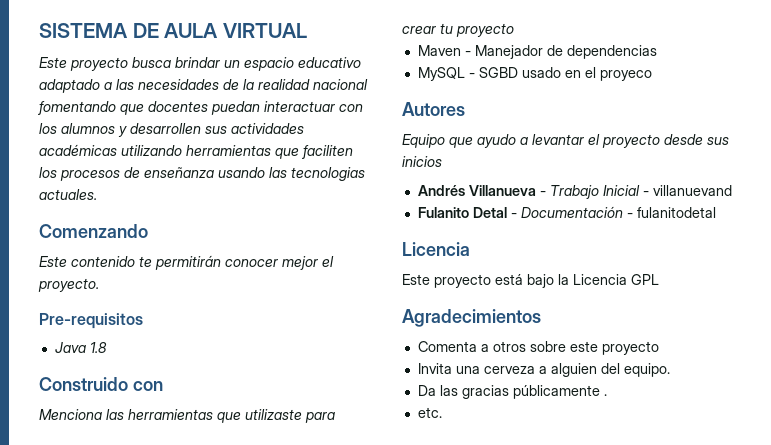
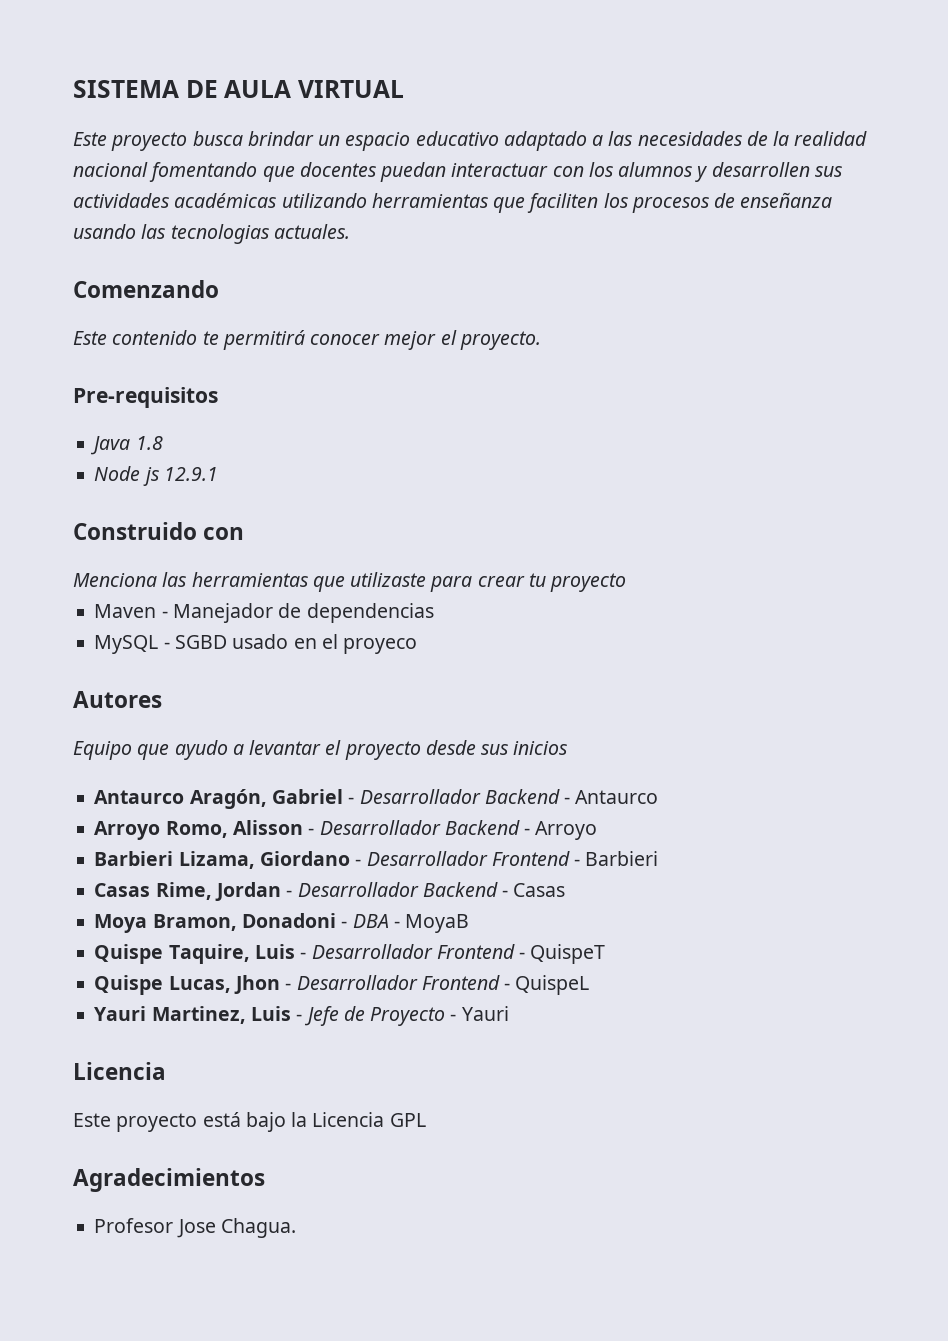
- Este contenido te permitirán conocer mejor el proyecto.
+ Este contenido te permitirá conocer mejor el proyecto.
+ Node js 12.9.1
- Andrés Villanueva - Trabajo Inicial - villanuevand
- Fulanito Detal - Documentación - fulanitodetal
+ Antaurco Aragón, Gabriel - Desarrollador Backend - Antaurco
+ Arroyo Romo, Alisson - Desarrollador Backend - Arroyo
+ Barbieri Lizama, Giordano - Desarrollador Frontend - Barbieri
+ Casas Rime, Jordan - Desarrollador Backend - Casas
+ Moya Bramon, Donadoni - DBA - MoyaB
+ Quispe Taquire, Luis - Desarrollador Frontend - QuispeT
+ Quispe Lucas, Jhon - Desarrollador Frontend - QuispeL
+ Yauri Martinez, Luis - Jefe de Proyecto - Yauri
- Comenta a otros sobre este proyecto
- Invita una cerveza a alguien del equipo.
- Da las gracias públicamente .
- etc.
+ Profesor Jose Chagua.

